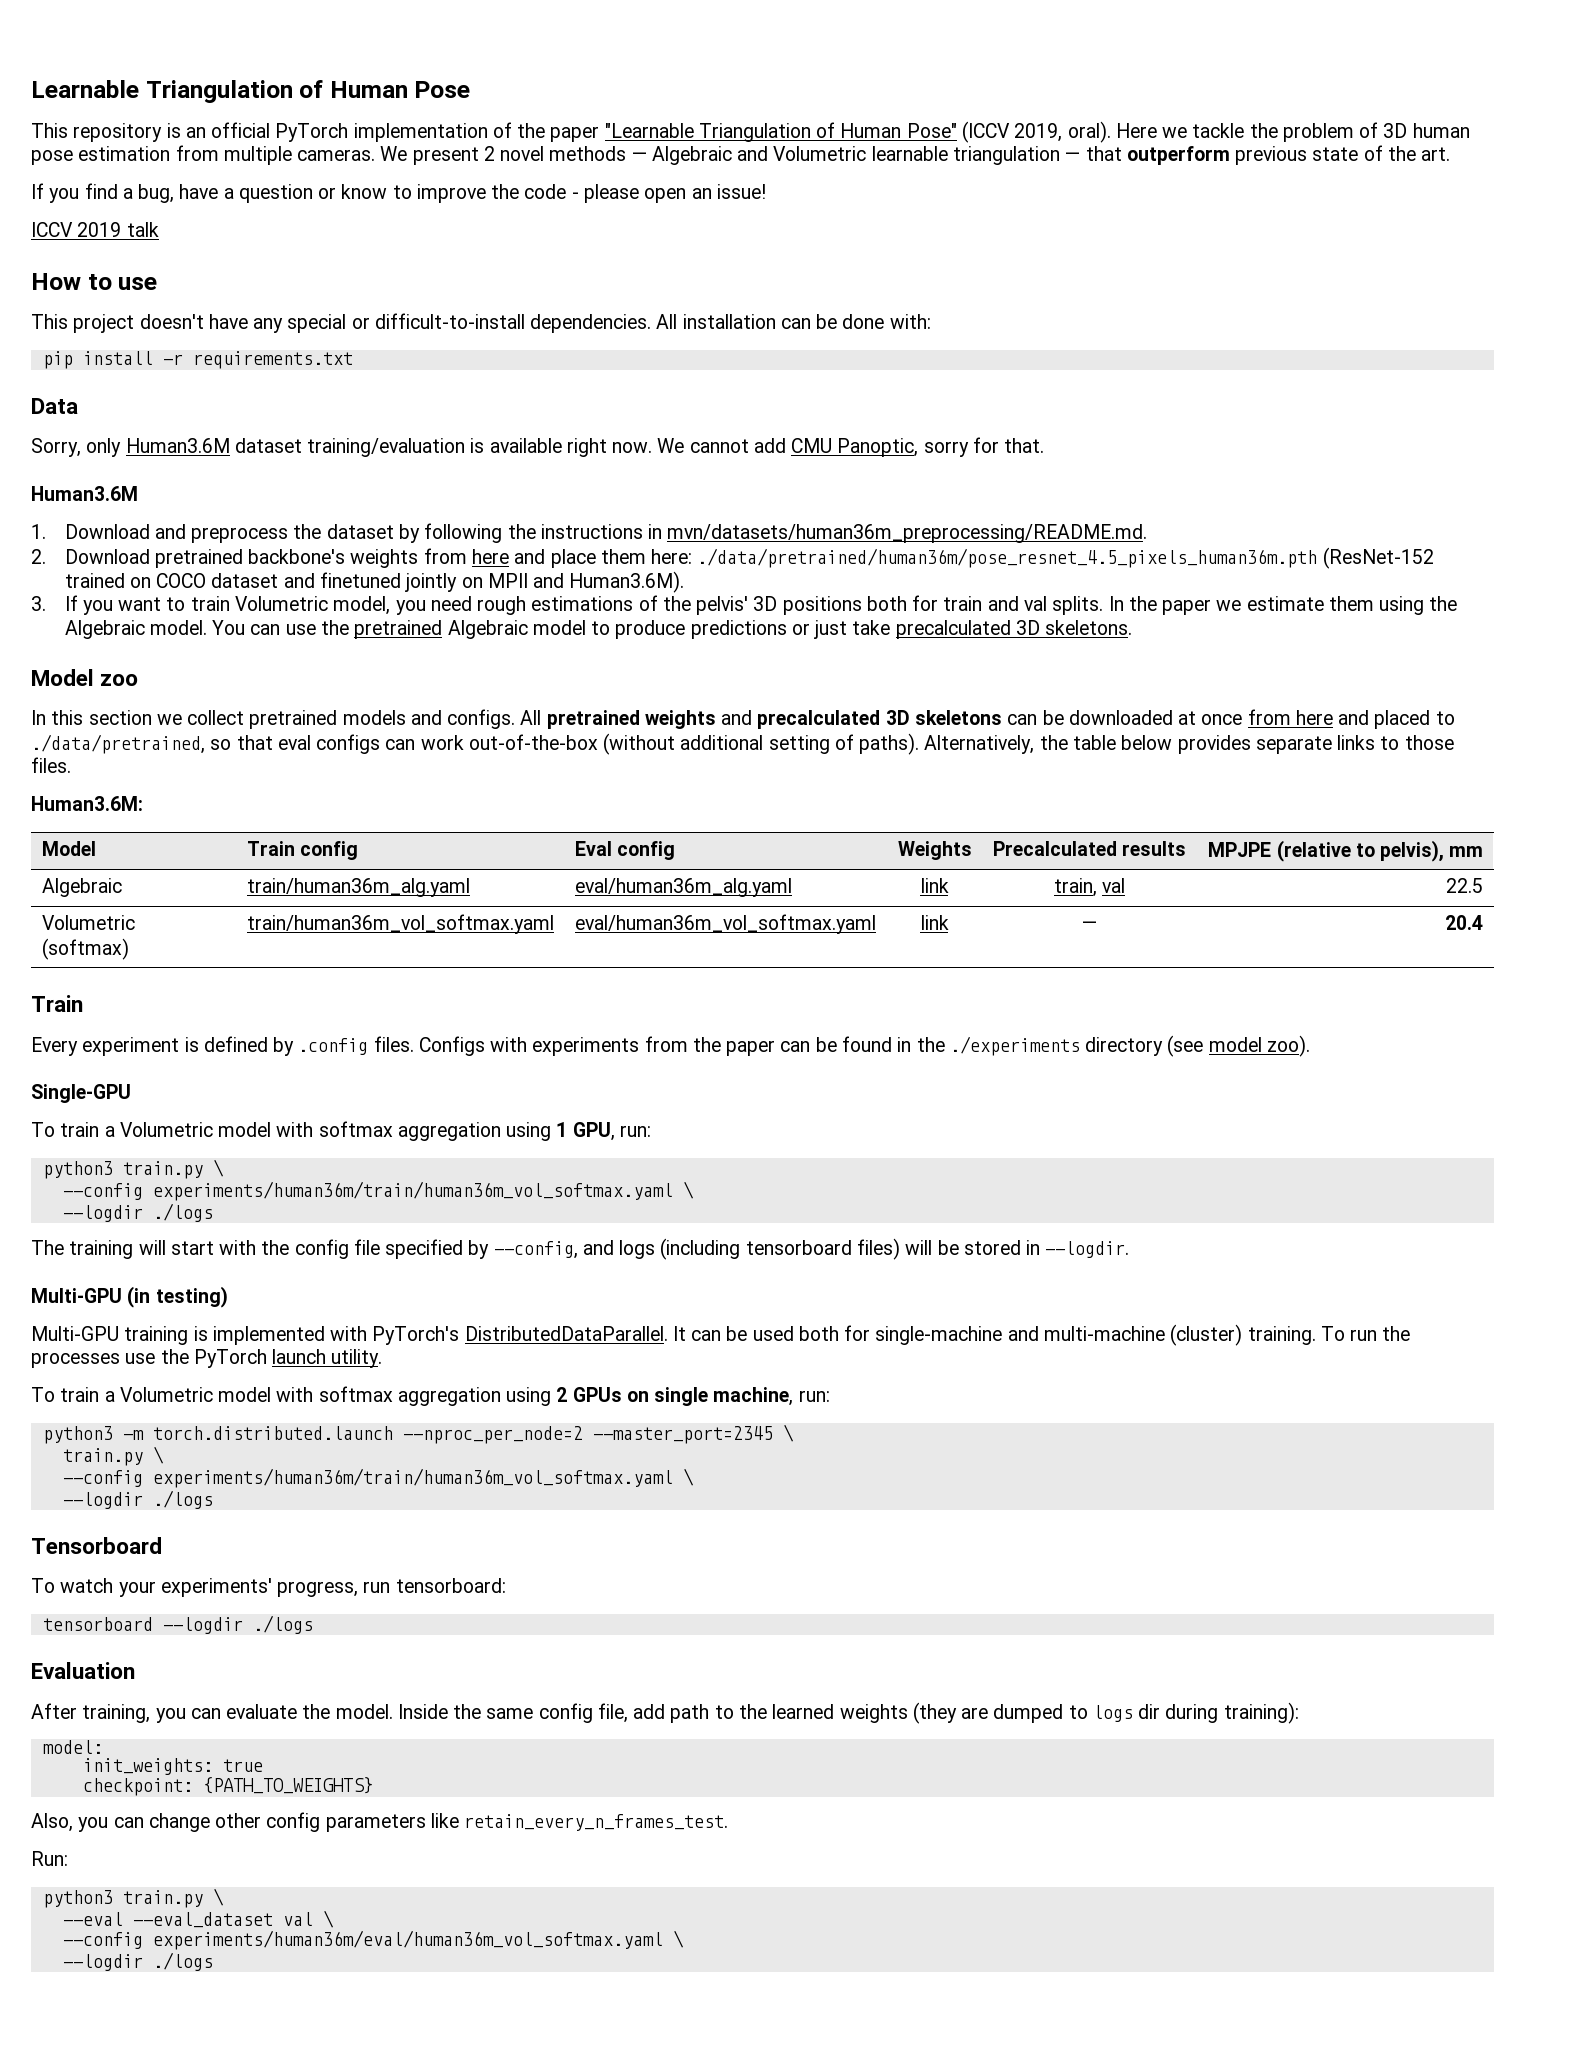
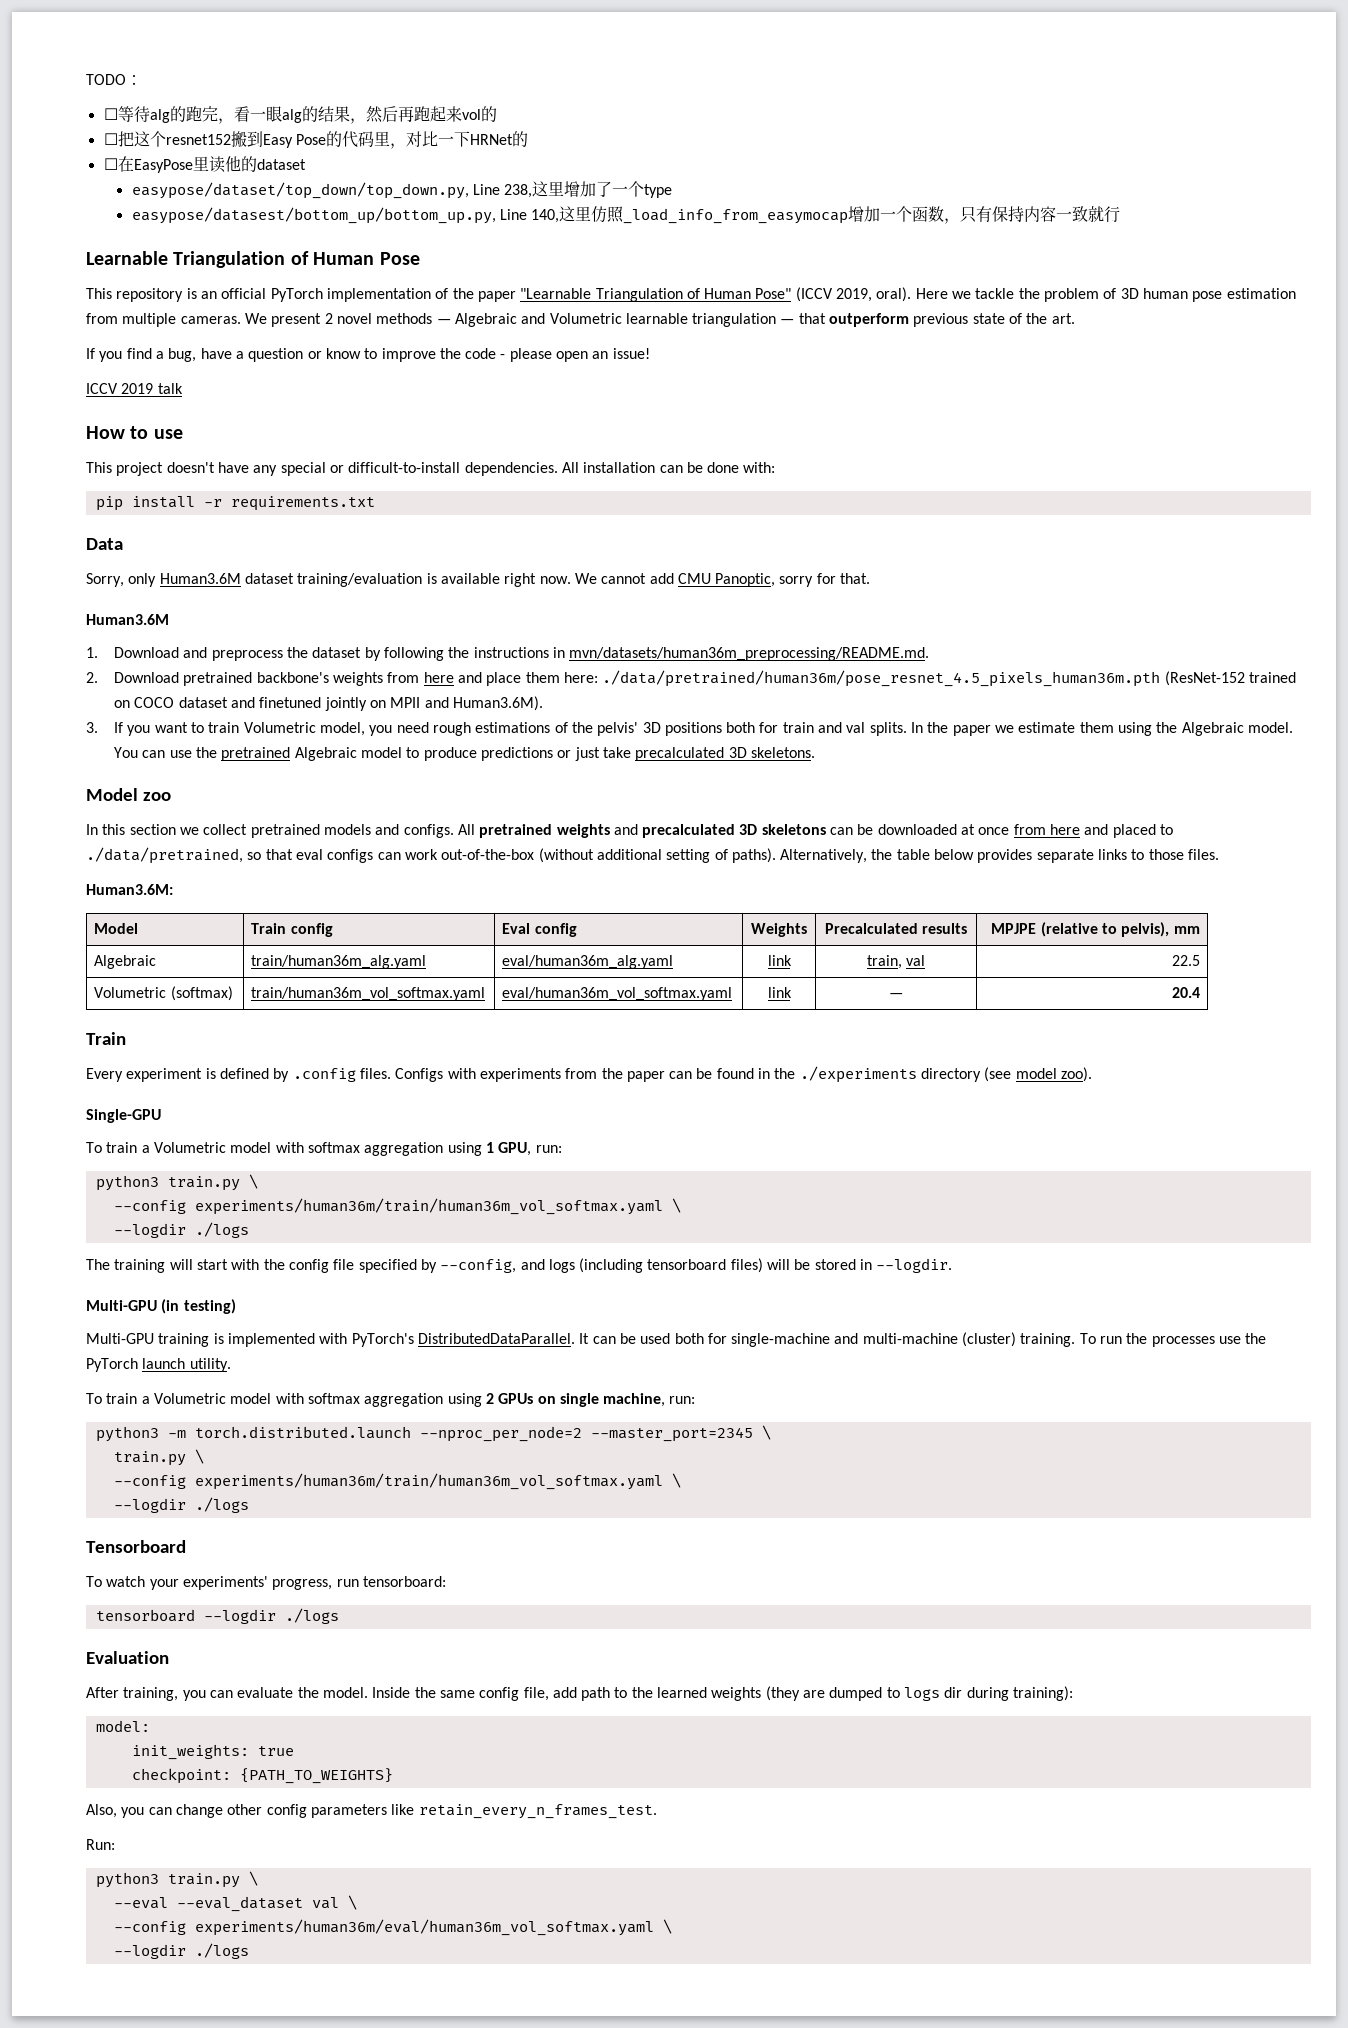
+ TODO：
+ ☐等待alg的跑完，看一眼alg的结果，然后再跑起来vol的
+ ☐把这个resnet152搬到Easy Pose的代码里，对比一下HRNet的
+ ☐在EasyPose里读他的dataset
+ easypose/dataset/top_down/top_down.py, Line 238,这里增加了一个type
+ easypose/datasest/bottom_up/bottom_up.py, Line 140,这里仿照_load_info_from_easymocap增加一个函数，只有保持内容一致就行

